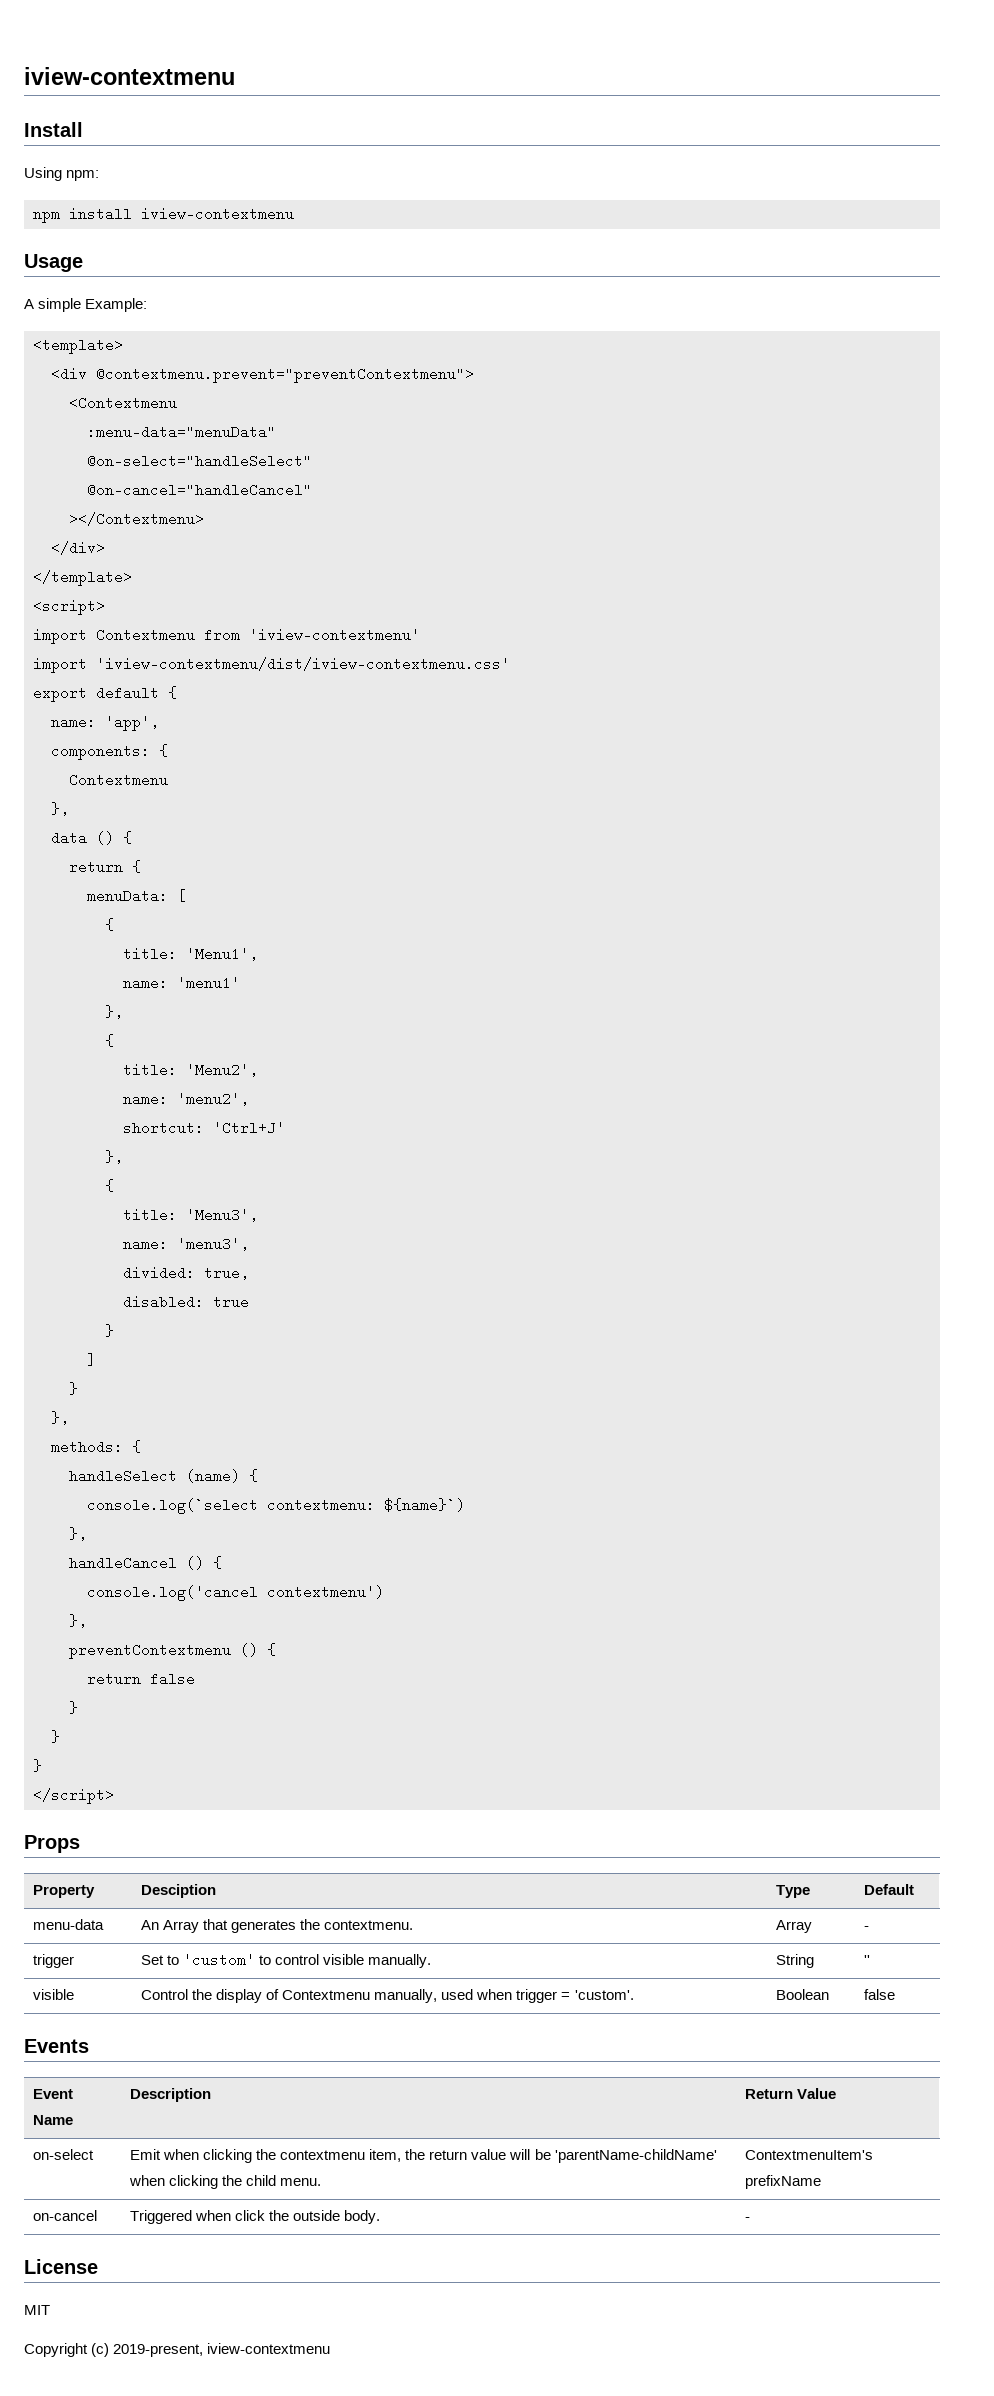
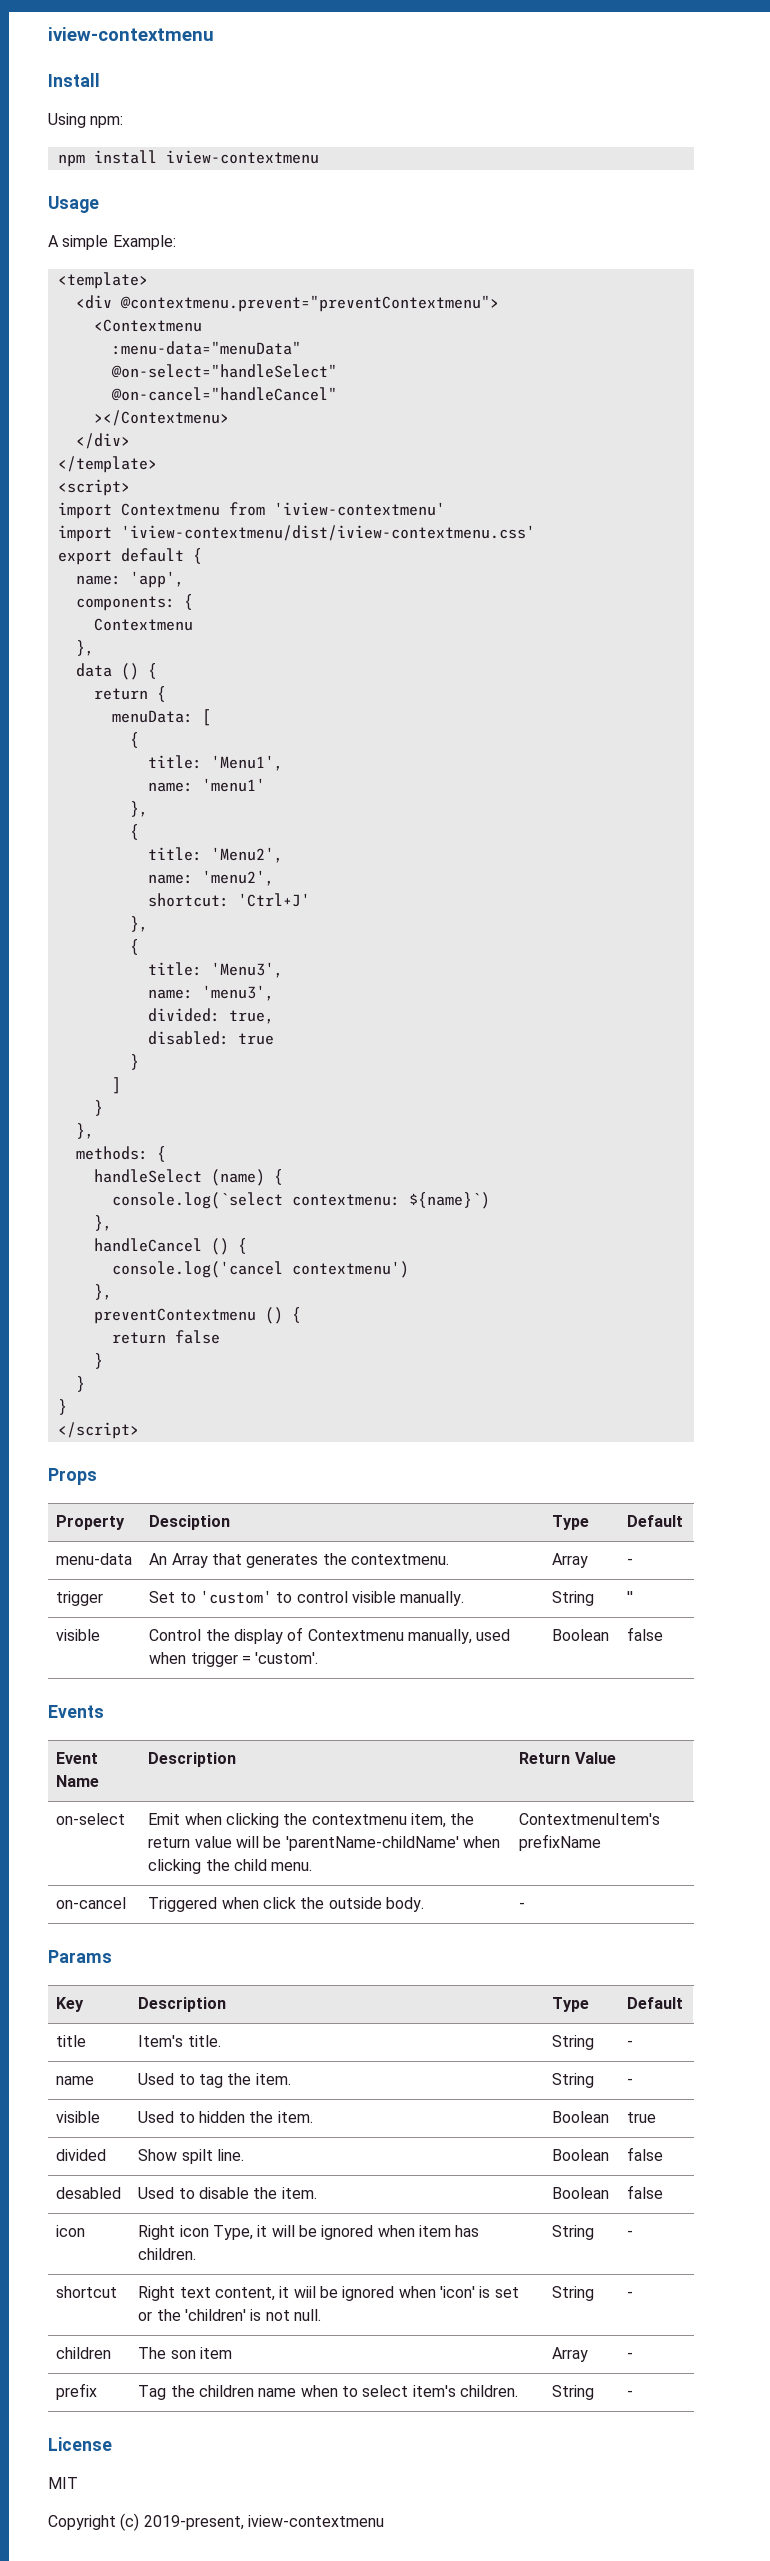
+ Params
+ Key | Description | Type | Default
+ title | Item's title. | String | -
+ name | Used to tag the item. | String | -
+ visible | Used to hidden the item. | Boolean | true
+ divided | Show spilt line. | Boolean | false
+ desabled | Used to disable the item. | Boolean | false
+ icon | Right icon Type, it will be ignored when item has children. | String | -
+ shortcut | Right text content, it wiil be ignored when 'icon' is set or the 'children' is not null. | String | -
+ children | The son item | Array | -
+ prefix | Tag the children name when to select item's children. | String | -

